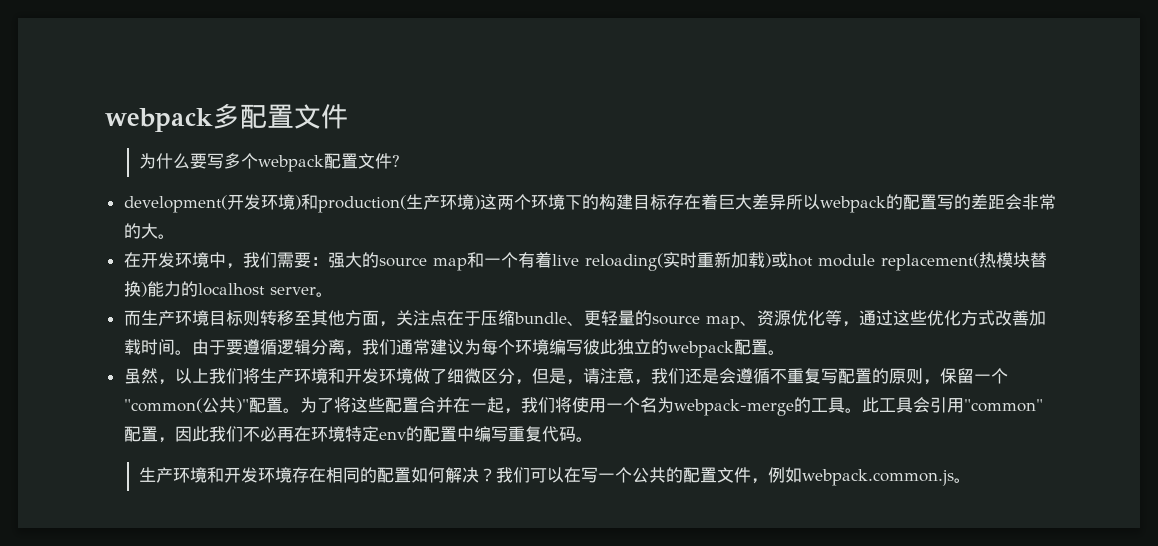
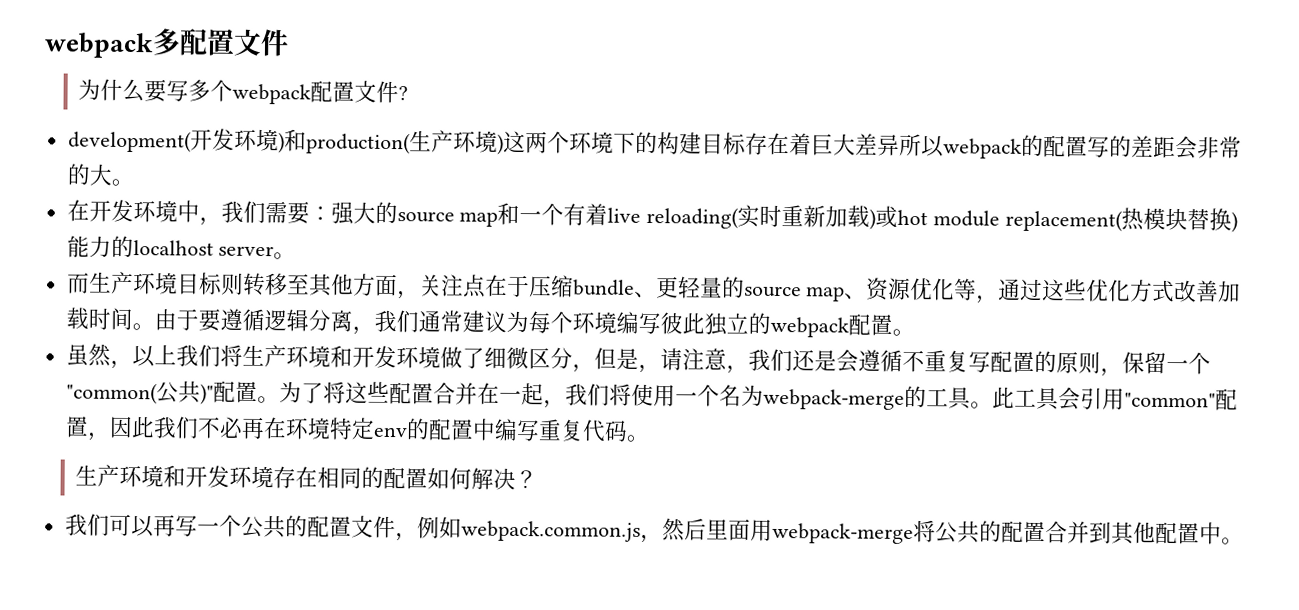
- 生产环境和开发环境存在相同的配置如何解决？我们可以在写一个公共的配置文件，例如webpack.common.js。
+ 生产环境和开发环境存在相同的配置如何解决？
+ 我们可以再写一个公共的配置文件，例如webpack.common.js，然后里面用webpack-merge将公共的配置合并到其他配置中。

